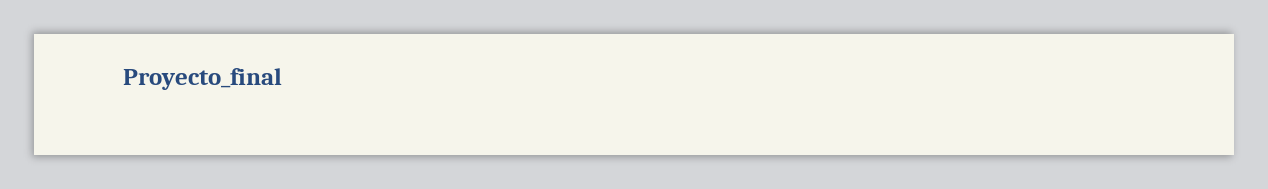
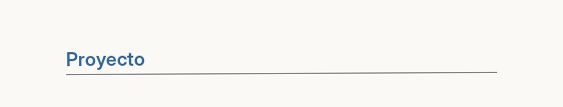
- Proyecto_final
+ Proyecto

